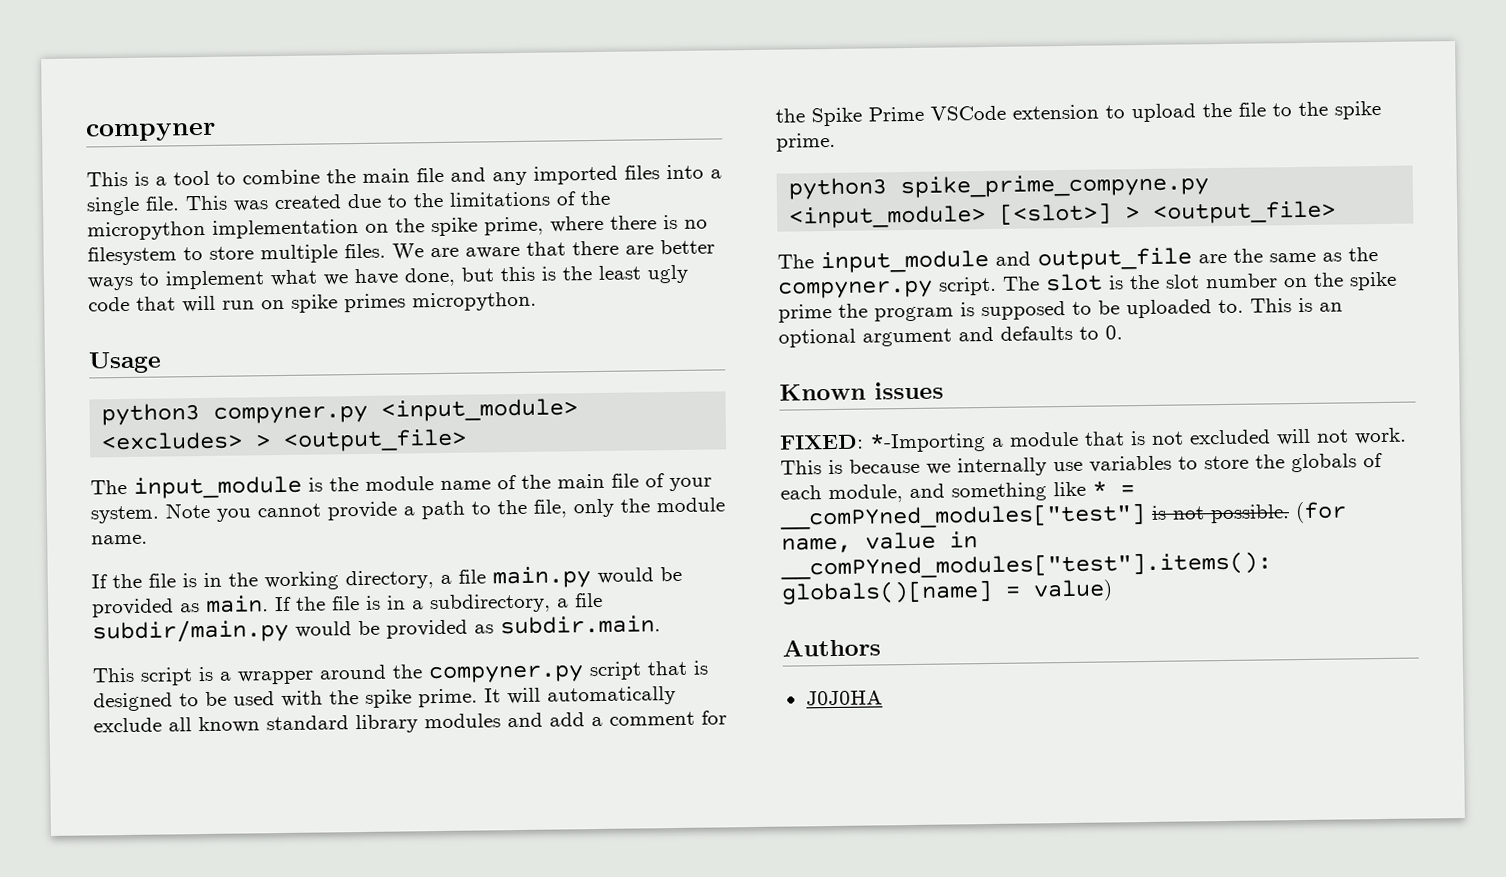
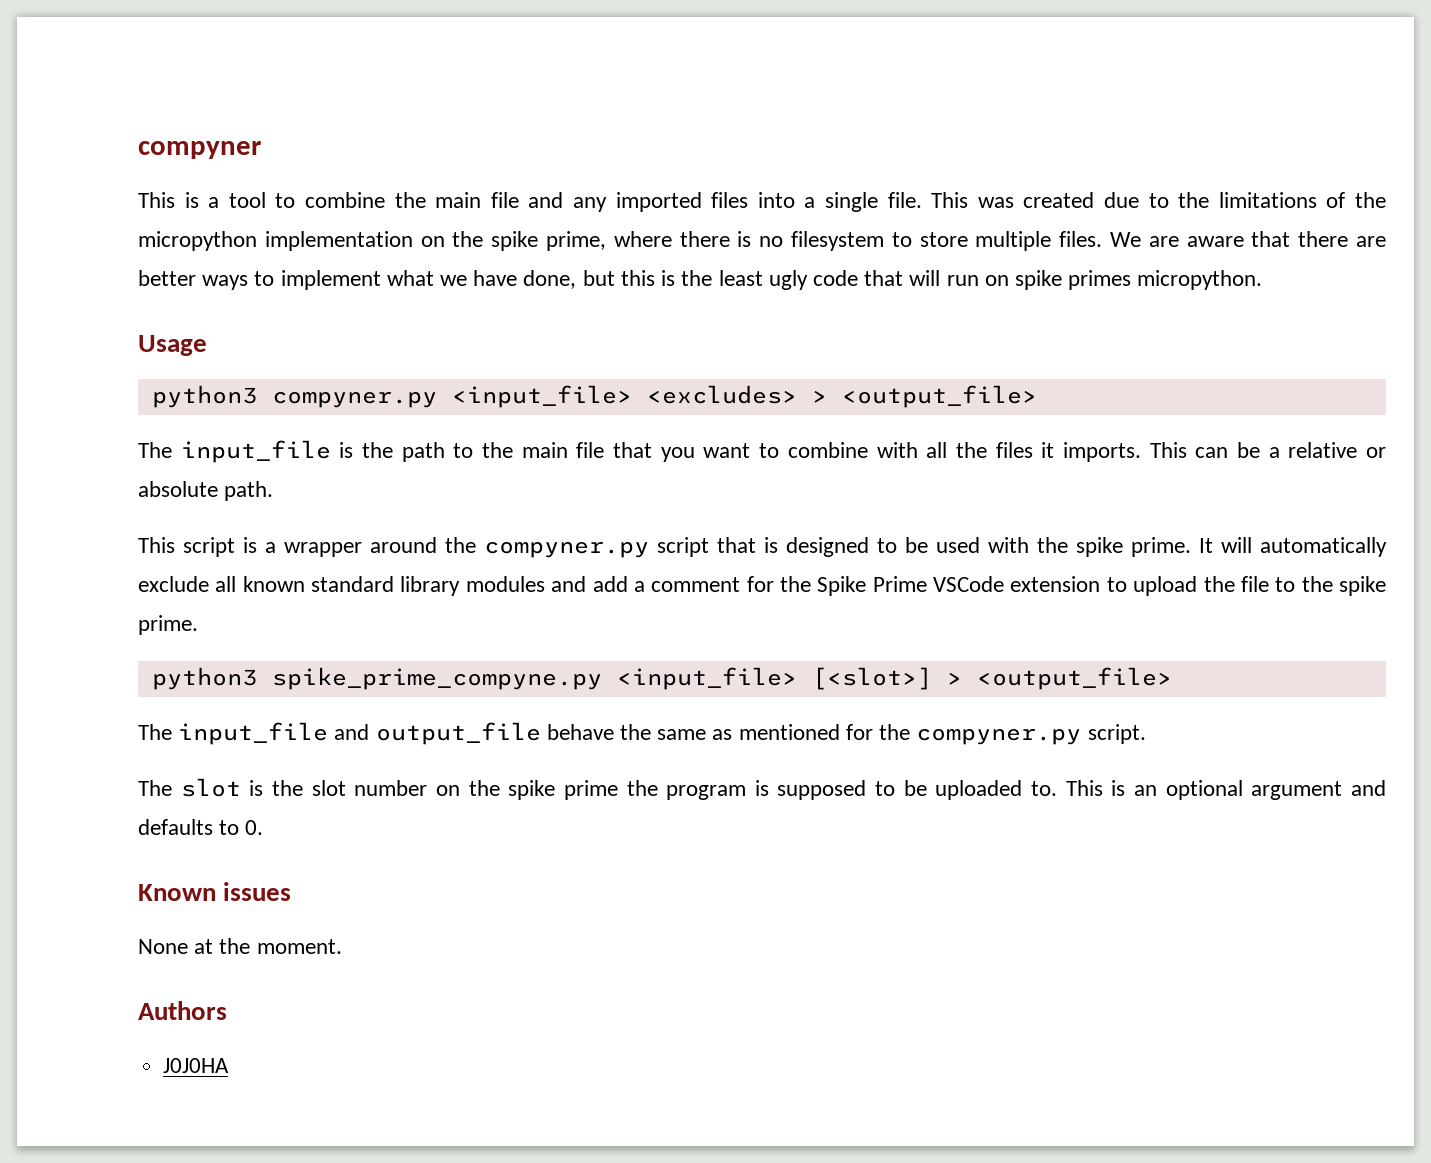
- python3 compyner.py <input_module> <excludes> > <output_file>
+ python3 compyner.py <input_file> <excludes> > <output_file>
- The input_module is the module name of the main file of your system. Note you cannot provide a path to the file, only the module name.
- If the file is in the working directory, a file main.py would be provided as main. If the file is in a subdirectory, a file subdir/main.py would be provided as subdir.main.
+ The input_file is the path to the main file that you want to combine with all the files it imports. This can be a relative or absolute path.
- python3 spike_prime_compyne.py <input_module> [<slot>] > <output_file>
+ python3 spike_prime_compyne.py <input_file> [<slot>] > <output_file>
- The input_module and output_file are the same as the compyner.py script. The slot is the slot number on the spike prime the program is supposed to be uploaded to.
+ The input_file and output_file behave the same as mentioned for the compyner.py script.
+ The slot is the slot number on the spike prime the program is supposed to be uploaded to.
- FIXED: *-Importing a module that is not excluded will not work. This is because we internally use variables to store the globals of each module, and something like * = __comPYned_modules["test"] is not possible. (for name, value in __comPYned_modules["test"].items(): globals()[name] = value)
+ None at the moment.

